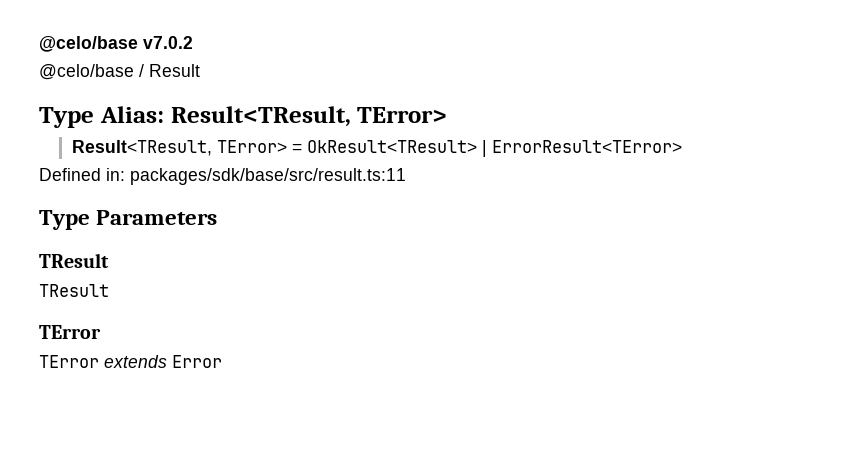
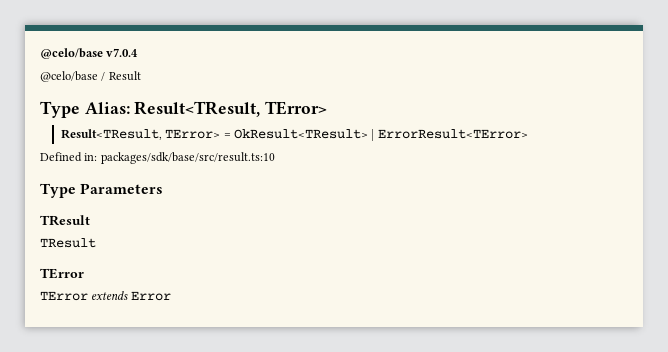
- @celo/base v7.0.2
+ @celo/base v7.0.4
- Defined in: packages/sdk/base/src/result.ts:11
+ Defined in: packages/sdk/base/src/result.ts:10

